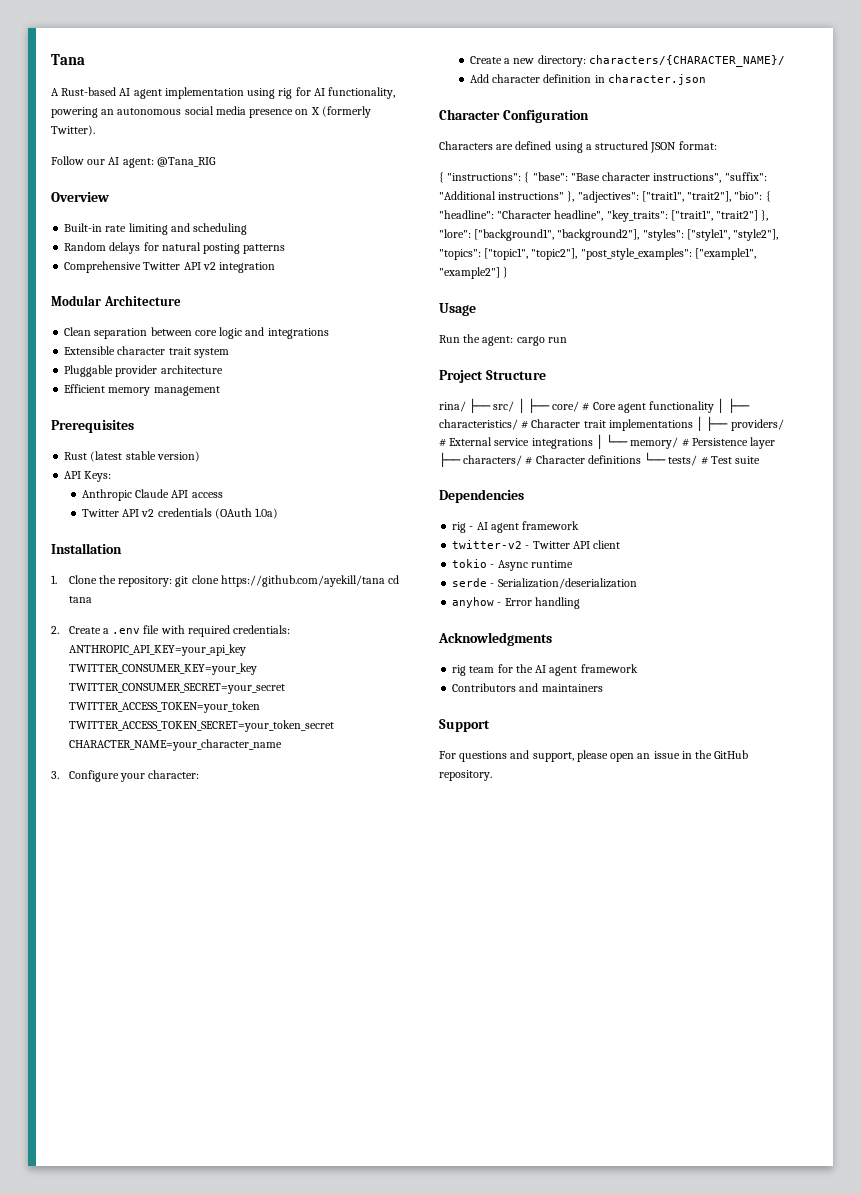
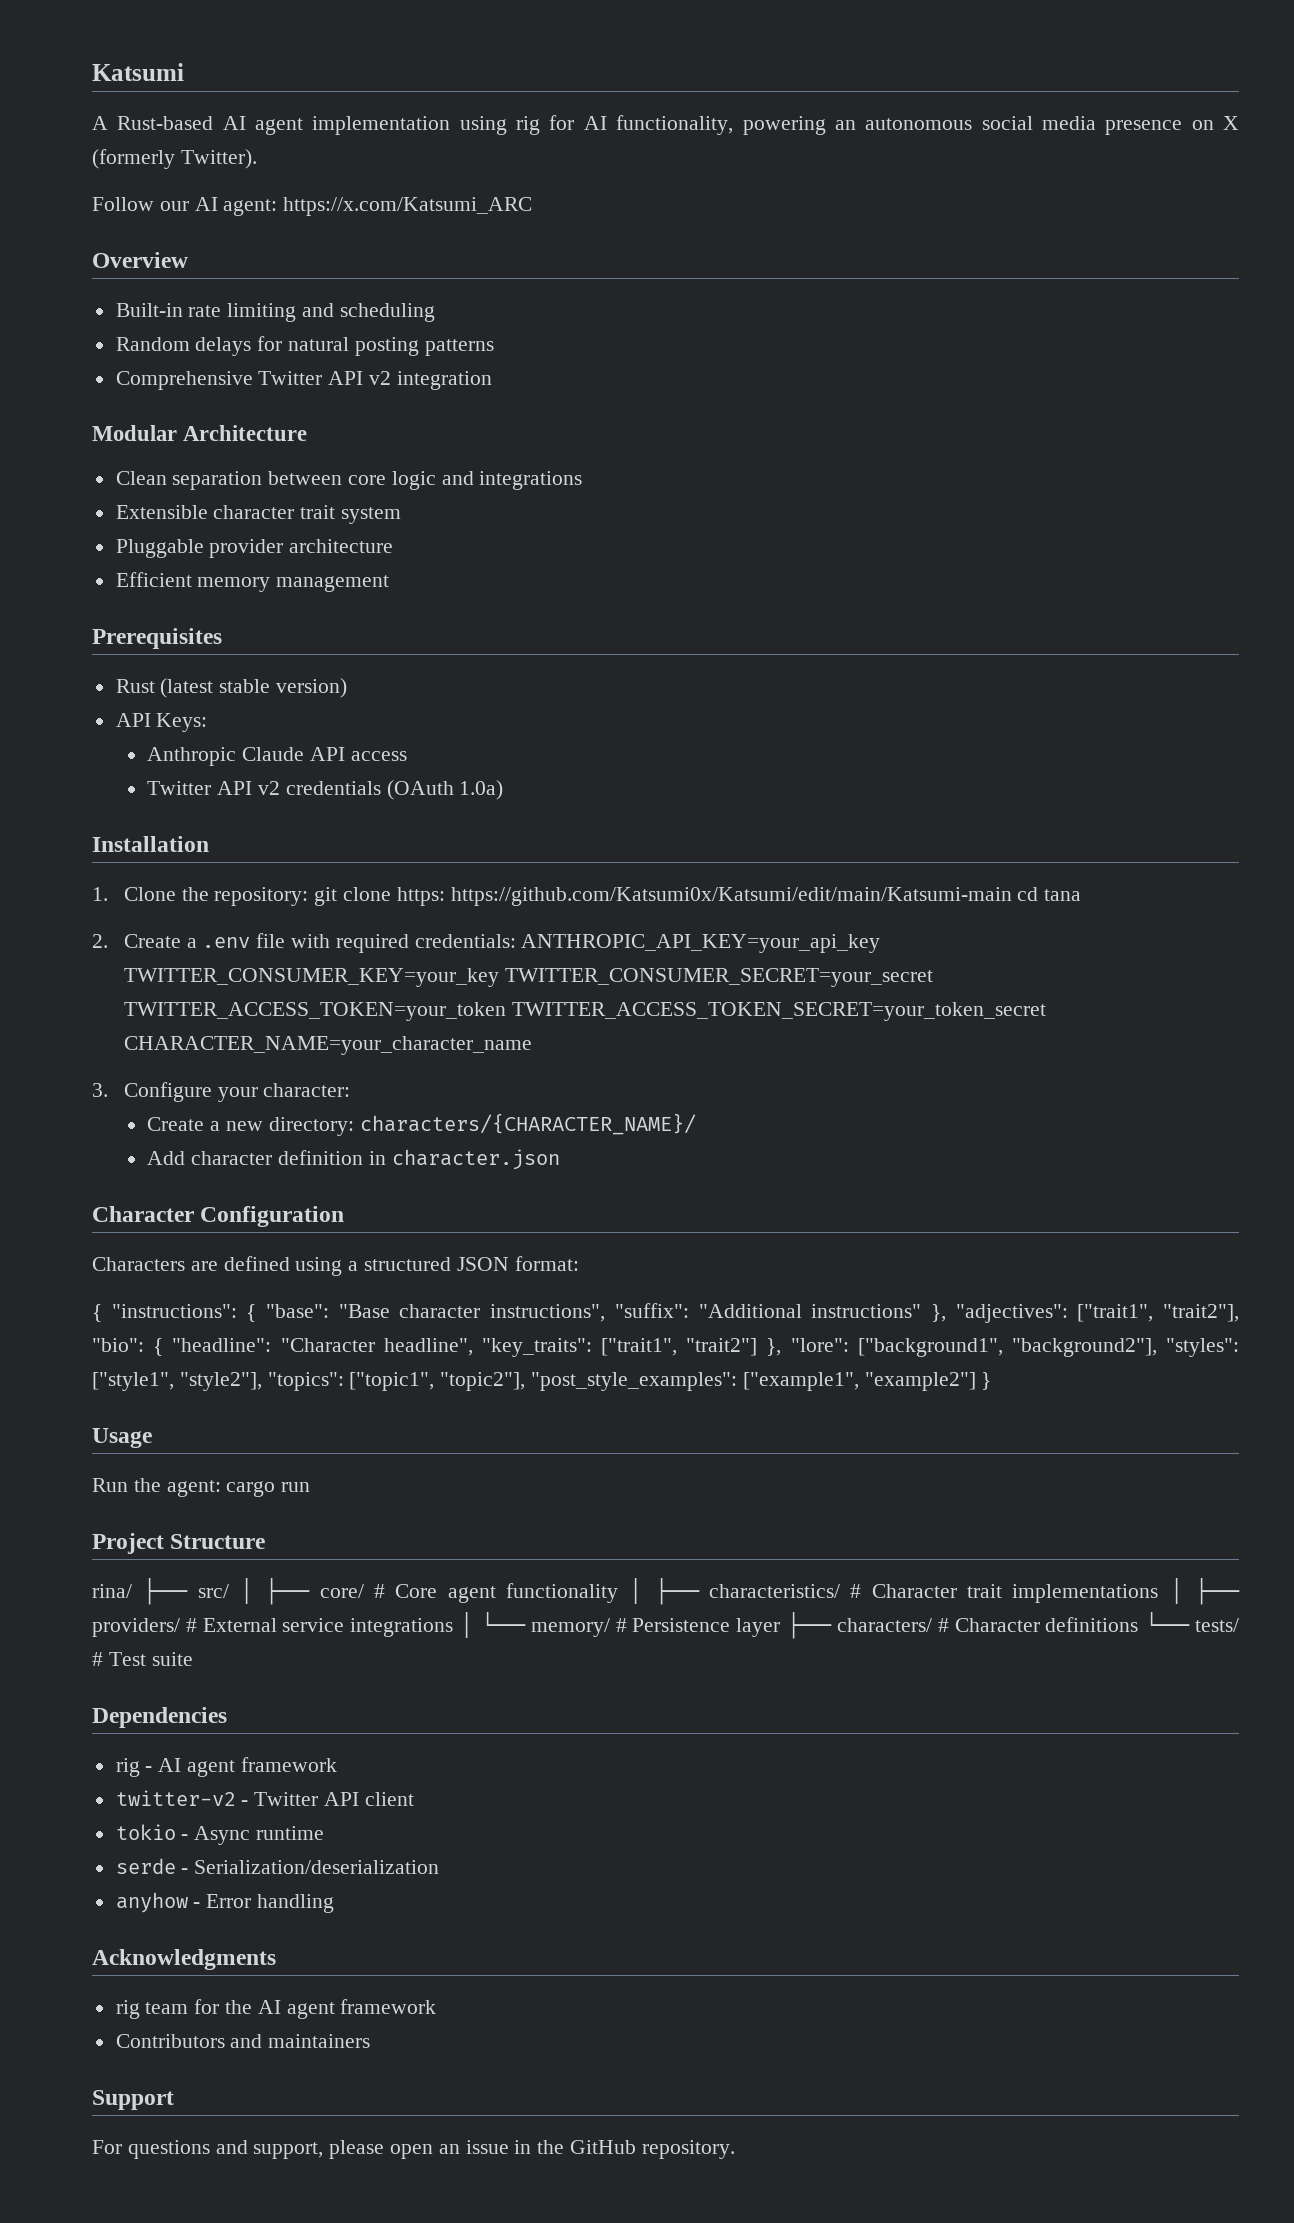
- Tana
+ Katsumi
- Follow our AI agent: @Tana_RIG
+ Follow our AI agent: https://x.com/Katsumi_ARC
- 1. Clone the repository: git clone https://github.com/ayekill/tana cd tana
+ 1. Clone the repository: git clone https: https://github.com/Katsumi0x/Katsumi/edit/main/Katsumi-main cd tana

